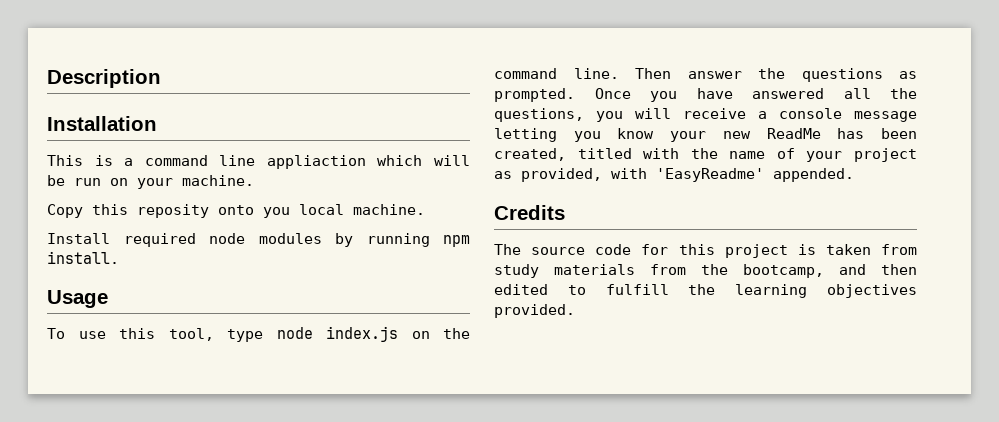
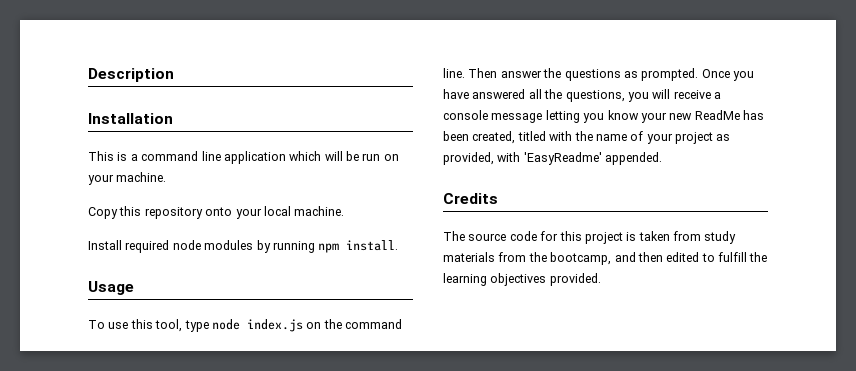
- This is a command line appliaction which will be run on your machine.
+ This is a command line application which will be run on your machine.
- Copy this reposity onto you local machine.
+ Copy this repository onto your local machine.

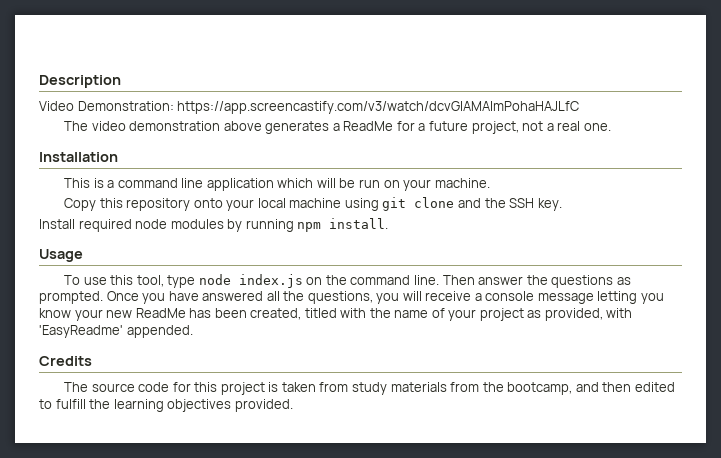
+ Video Demonstration: https://app.screencastify.com/v3/watch/dcvGIAMAlmPohaHAJLfC
+ The video demonstration above generates a ReadMe for a future project, not a real one.
- Copy this repository onto your local machine.
+ Copy this repository onto your local machine using git clone and the SSH key.

